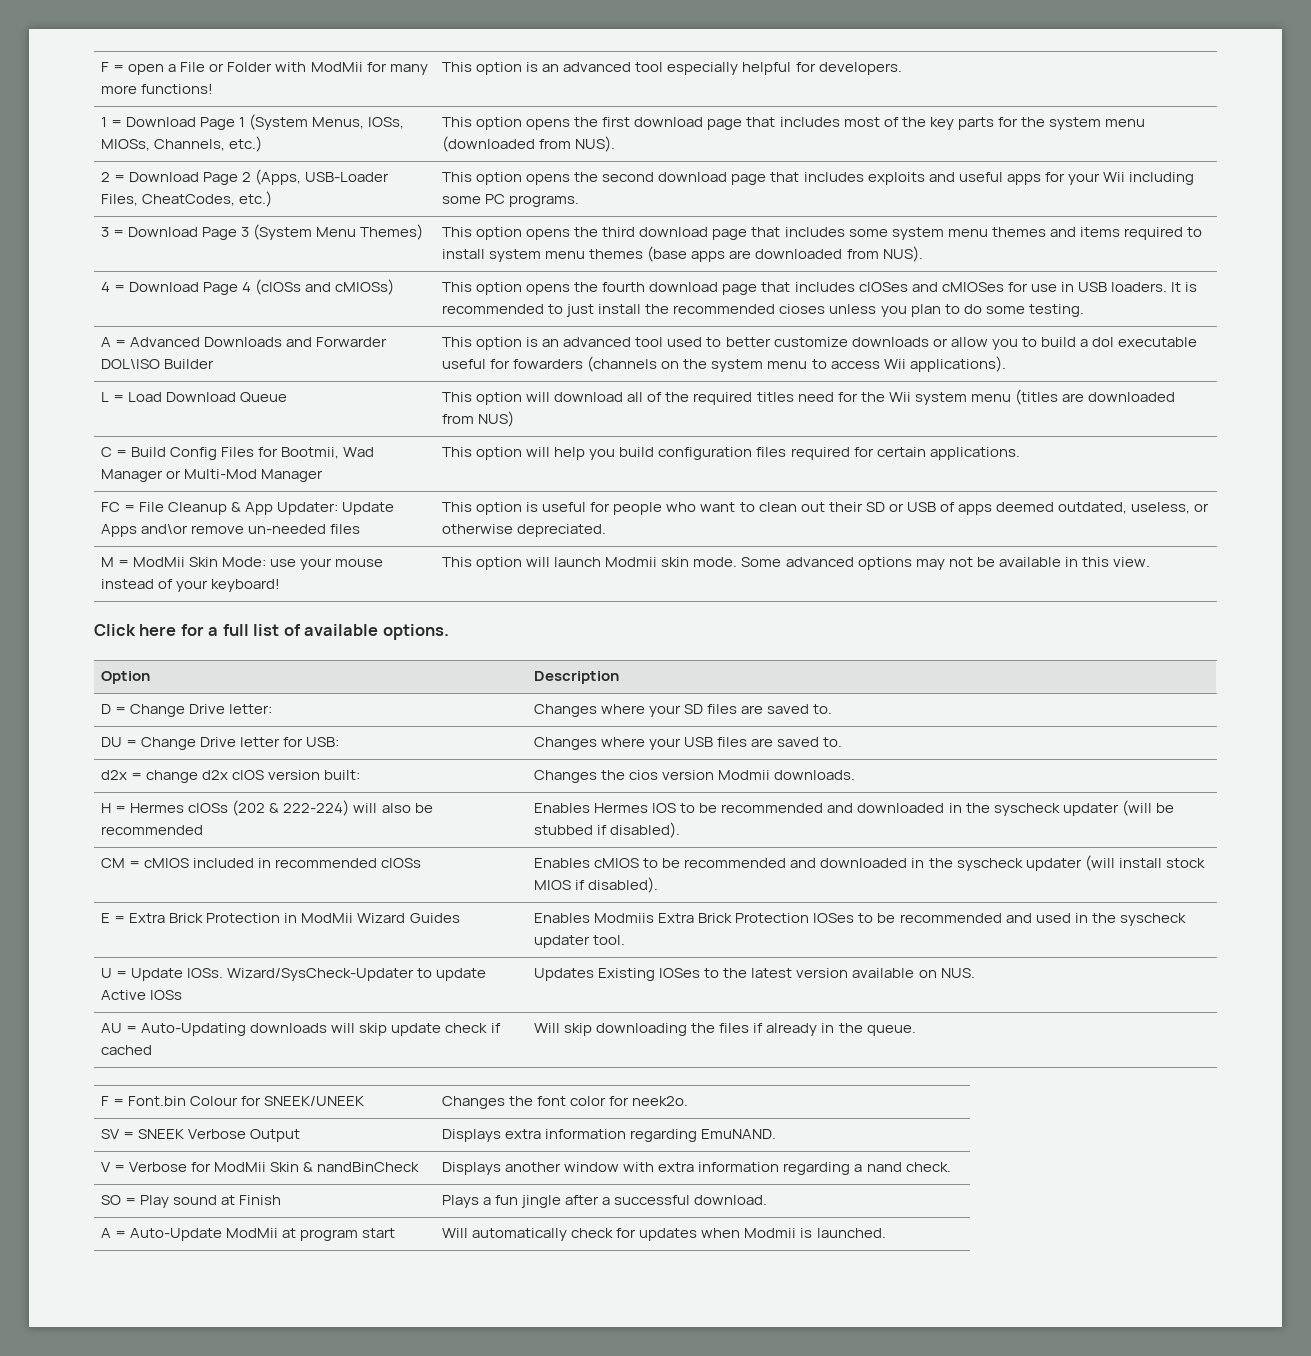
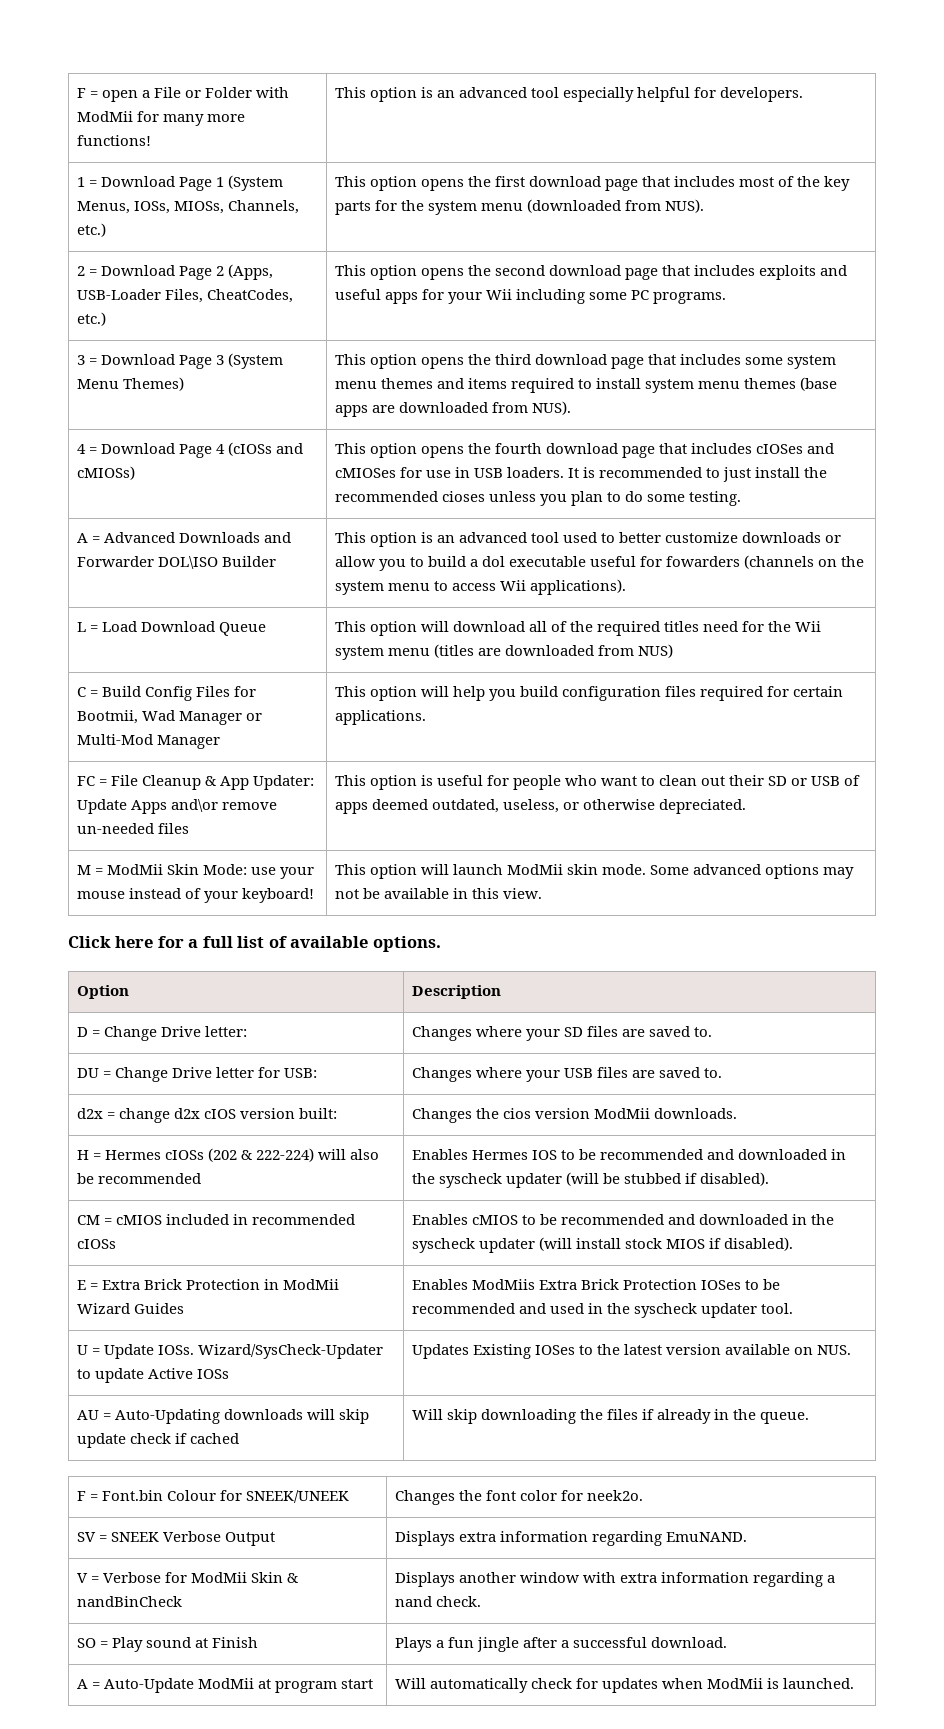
- M = ModMii Skin Mode: use your mouse instead of your keyboard! | This option will launch Modmii skin mode. Some advanced options may not be available in this view.
+ M = ModMii Skin Mode: use your mouse instead of your keyboard! | This option will launch ModMii skin mode. Some advanced options may not be available in this view.
- d2x = change d2x cIOS version built: | Changes the cios version Modmii downloads.
+ d2x = change d2x cIOS version built: | Changes the cios version ModMii downloads.
- E = Extra Brick Protection in ModMii Wizard Guides | Enables Modmiis Extra Brick Protection IOSes to be recommended and used in the syscheck updater tool.
+ E = Extra Brick Protection in ModMii Wizard Guides | Enables ModMiis Extra Brick Protection IOSes to be recommended and used in the syscheck updater tool.
- A = Auto-Update ModMii at program start | Will automatically check for updates when Modmii is launched.
+ A = Auto-Update ModMii at program start | Will automatically check for updates when ModMii is launched.

